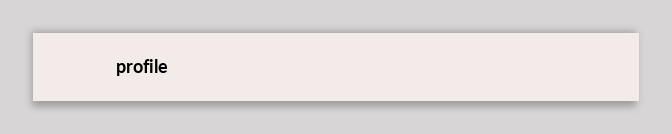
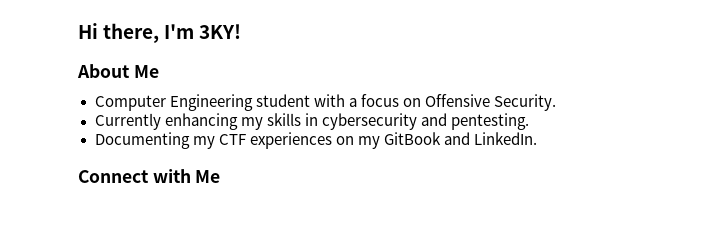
- profile
+ Hi there, I'm 3KY!
+ About Me
+ Computer Engineering student with a focus on Offensive Security.
+ Currently enhancing my skills in cybersecurity and pentesting.
+ Documenting my CTF experiences on my GitBook and LinkedIn.
+ Connect with Me

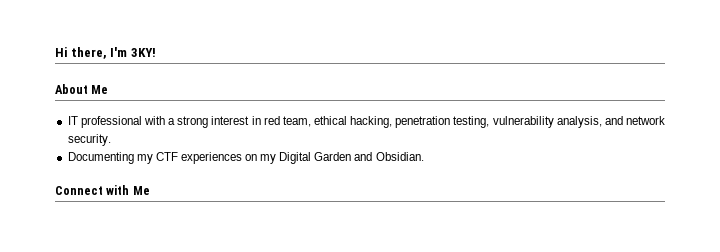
- Computer Engineering student with a focus on Offensive Security.
- Currently enhancing my skills in cybersecurity and pentesting.
+ IT professional with a strong interest in red team, ethical hacking, penetration testing, vulnerability analysis, and network security.
- Documenting my CTF experiences on my GitBook and LinkedIn.
+ Documenting my CTF experiences on my Digital Garden and Obsidian.

